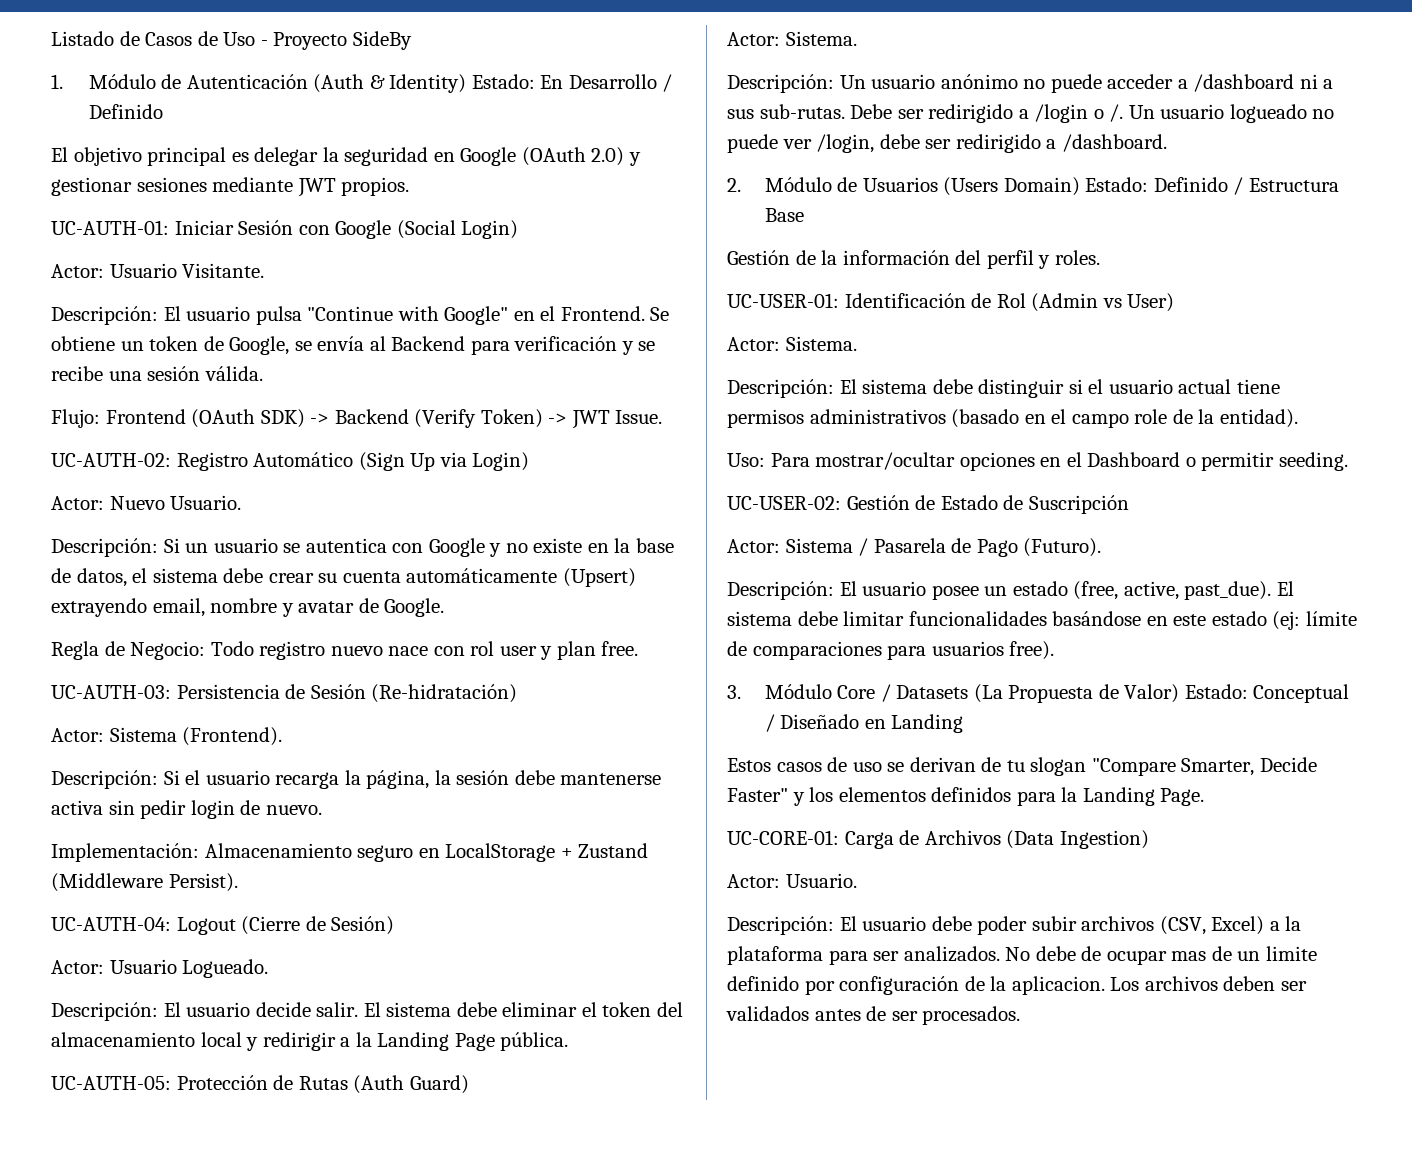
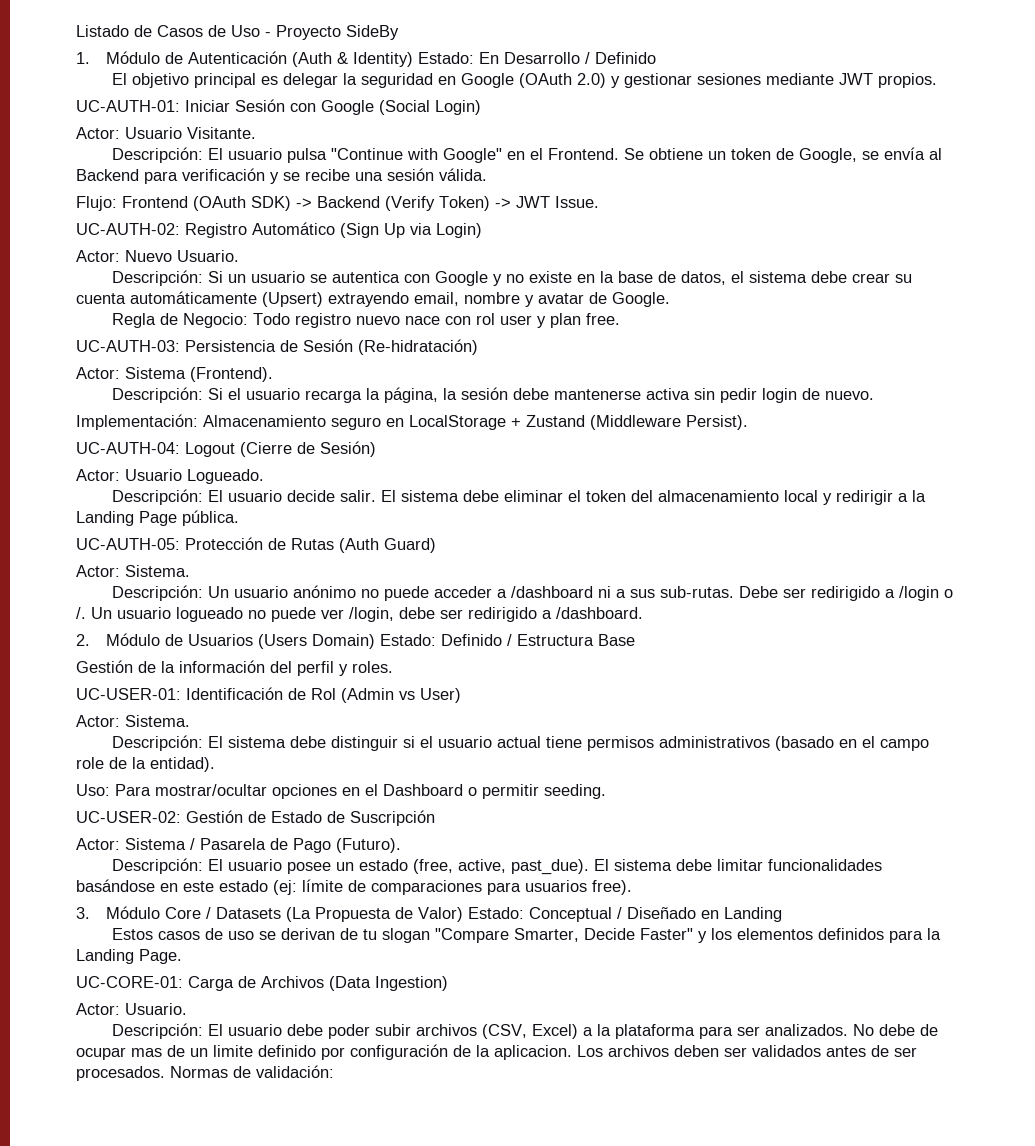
+ Normas de validación:

